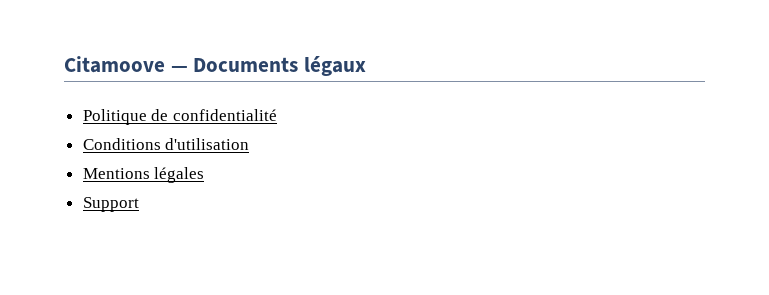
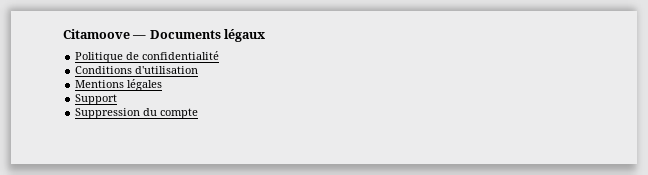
+ Suppression du compte

